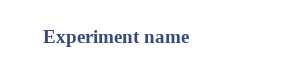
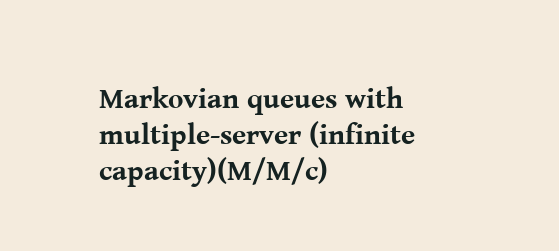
- Experiment name
+ Markovian queues with multiple-server (infinite capacity)(M/M/c)

